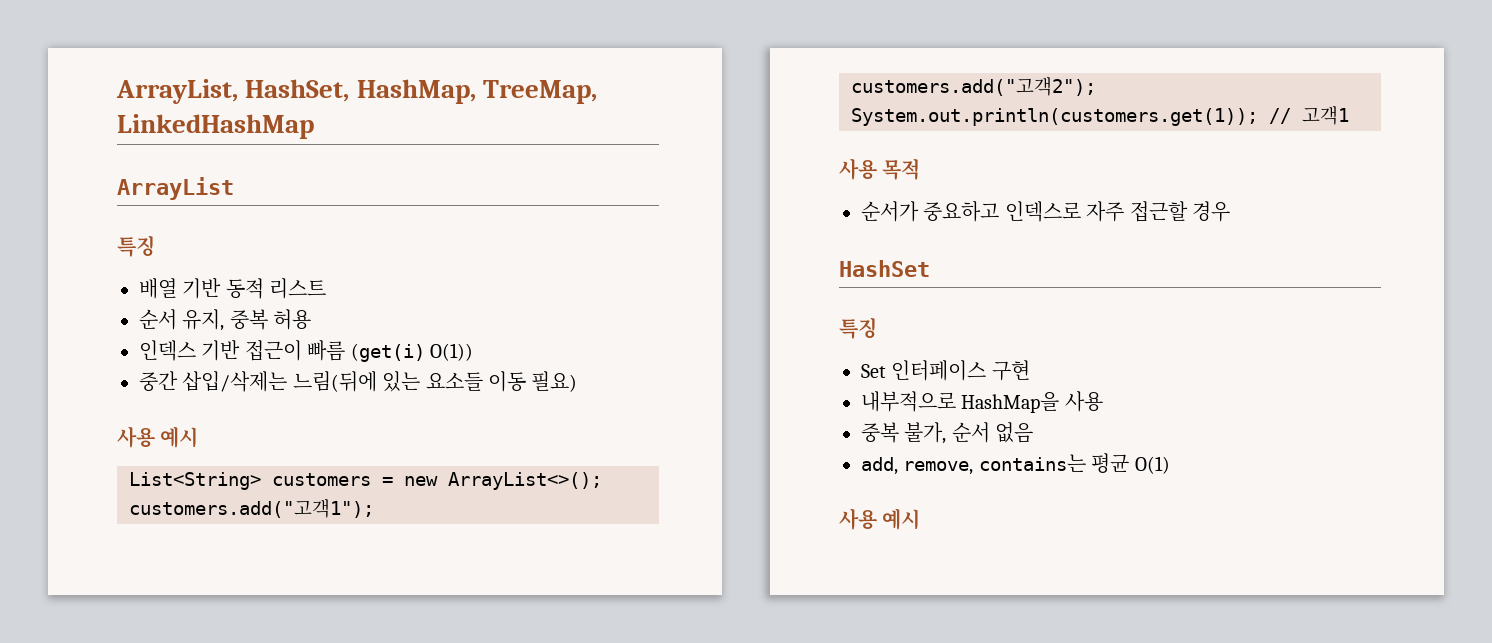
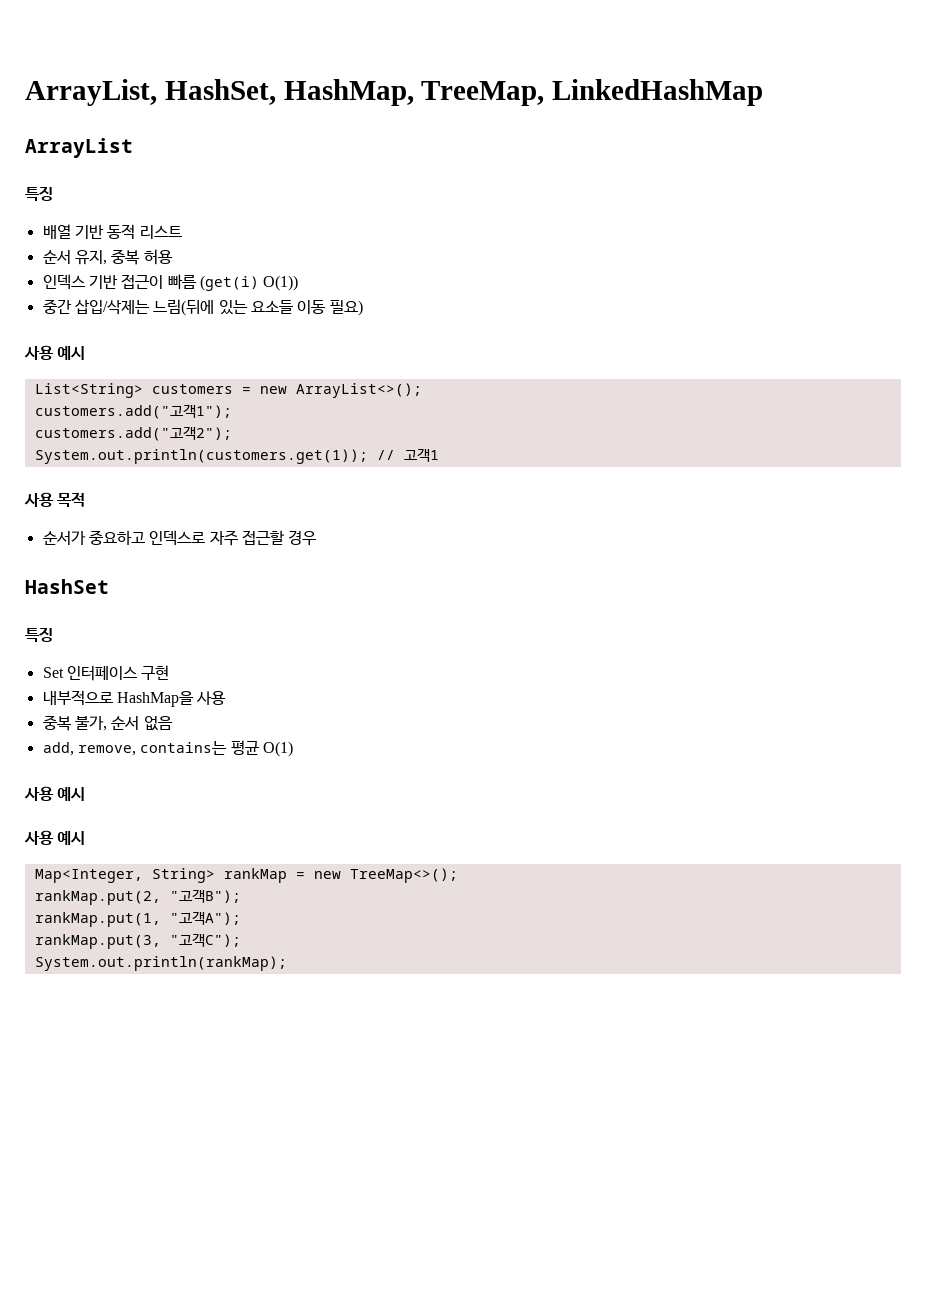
  add, remove, contains는 평균 O(1)
  사용 예시
+ 사용 예시
+ Map<Integer, String> rankMap = new TreeMap<>();
+ rankMap.put(2, "고객B");
+ rankMap.put(1, "고객A");
+ rankMap.put(3, "고객C");
+ System.out.println(rankMap);

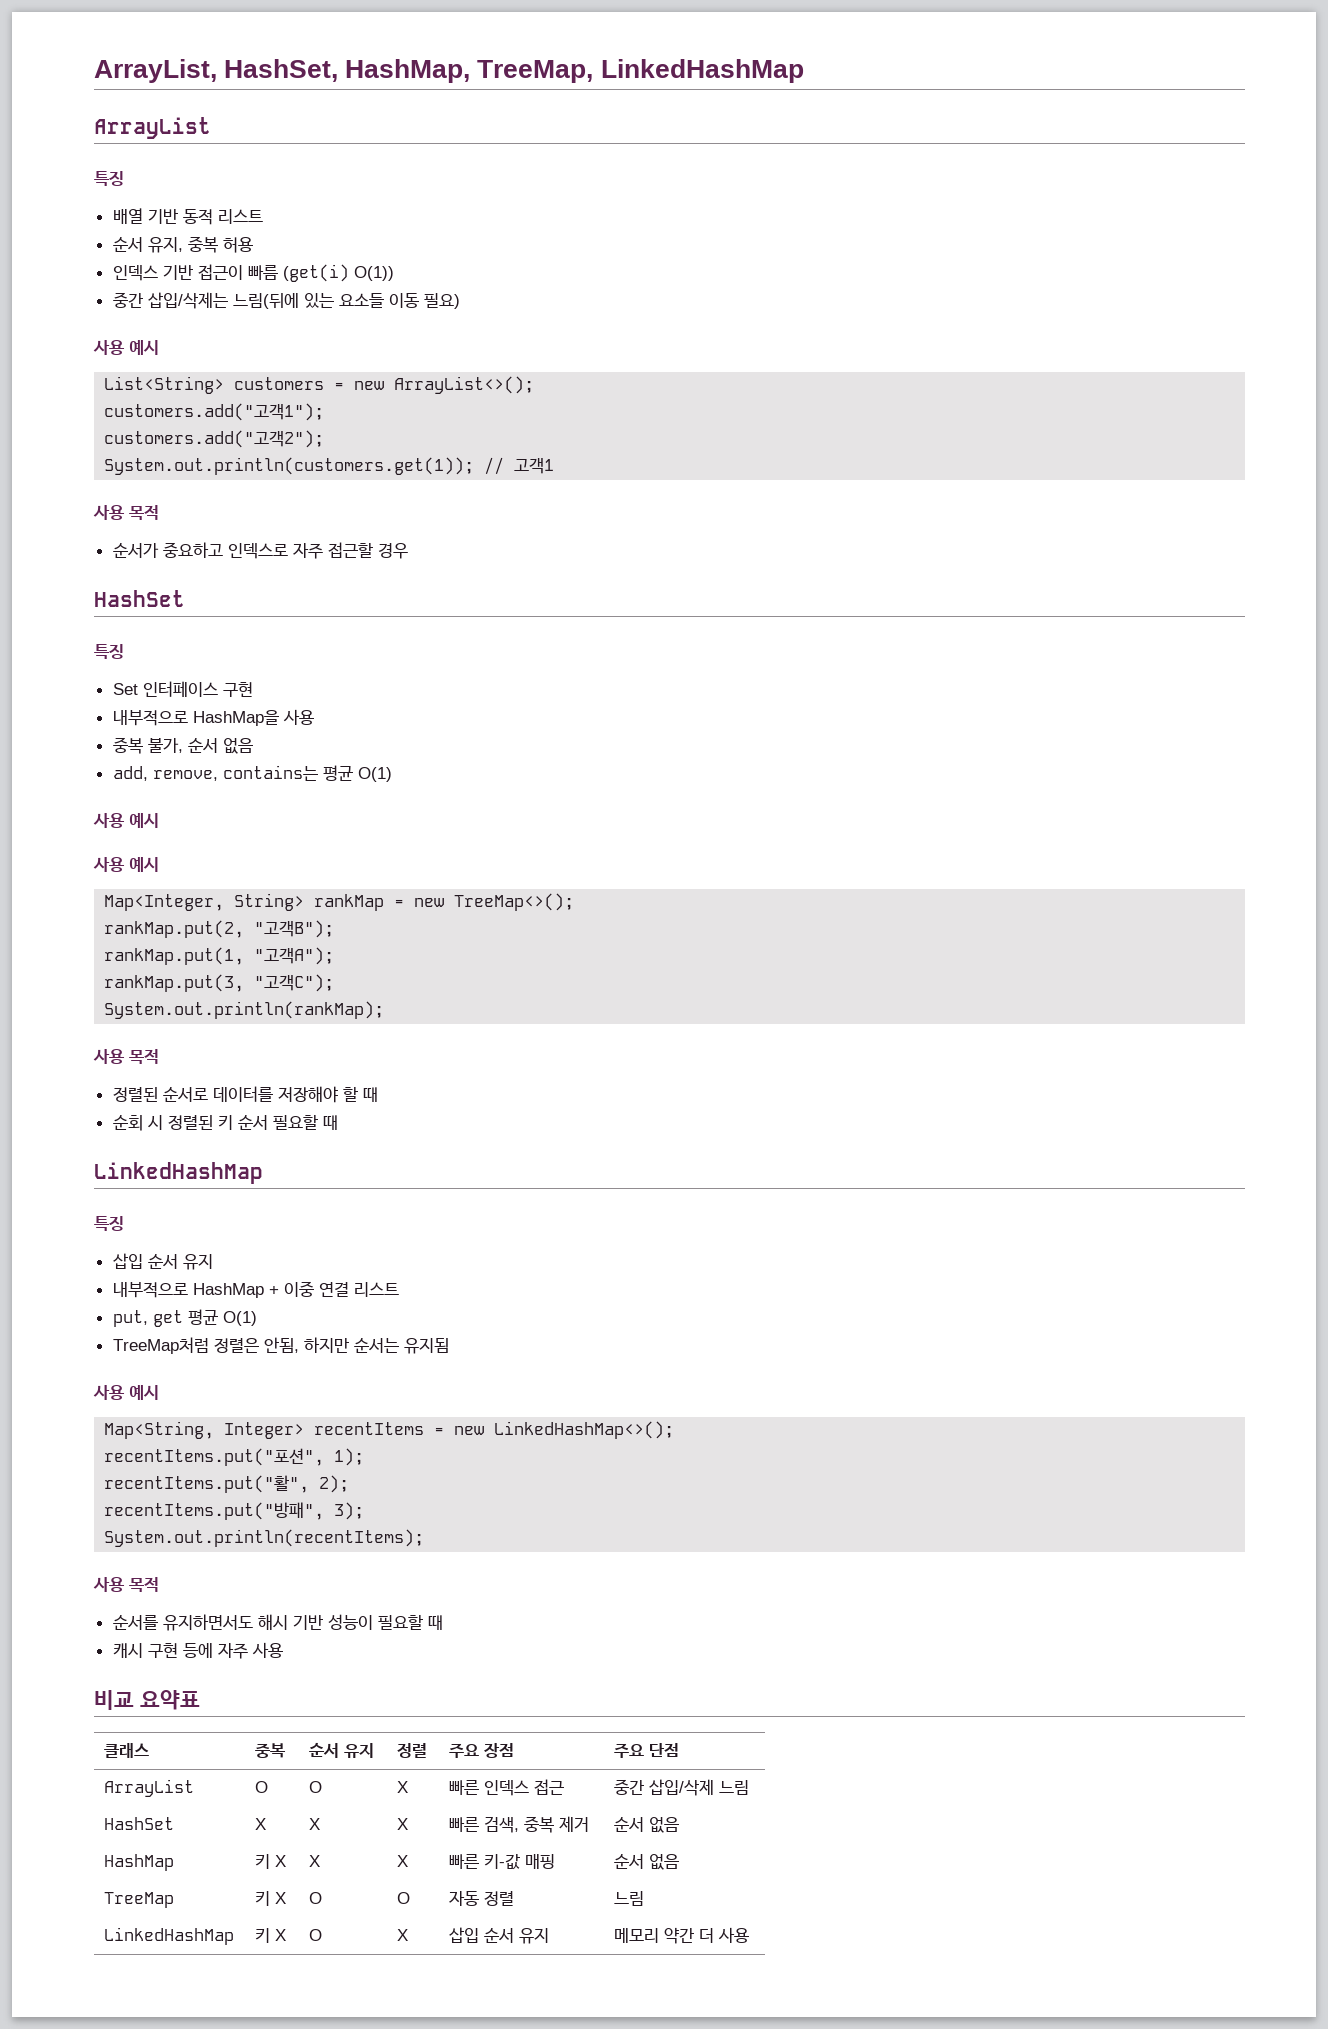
  System.out.println(rankMap);
+ 사용 목적
+ 정렬된 순서로 데이터를 저장해야 할 때
+ 순회 시 정렬된 키 순서 필요할 때
+ LinkedHashMap
+ 특징
+ 삽입 순서 유지
+ 내부적으로 HashMap + 이중 연결 리스트
+ put, get 평균 O(1)
+ TreeMap처럼 정렬은 안됨, 하지만 순서는 유지됨
+ 사용 예시
+ Map<String, Integer> recentItems = new LinkedHashMap<>();
+ recentItems.put("포션", 1);
+ recentItems.put("활", 2);
+ recentItems.put("방패", 3);
+ System.out.println(recentItems);
+ 사용 목적
+ 순서를 유지하면서도 해시 기반 성능이 필요할 때
+ 캐시 구현 등에 자주 사용
+ 비교 요약표
+ 클래스 | 중복 | 순서 유지 | 정렬 | 주요 장점 | 주요 단점
+ ArrayList | O | O | X | 빠른 인덱스 접근 | 중간 삽입/삭제 느림
+ HashSet | X | X | X | 빠른 검색, 중복 제거 | 순서 없음
+ HashMap | 키 X | X | X | 빠른 키-값 매핑 | 순서 없음
+ TreeMap | 키 X | O | O | 자동 정렬 | 느림
+ LinkedHashMap | 키 X | O | X | 삽입 순서 유지 | 메모리 약간 더 사용

